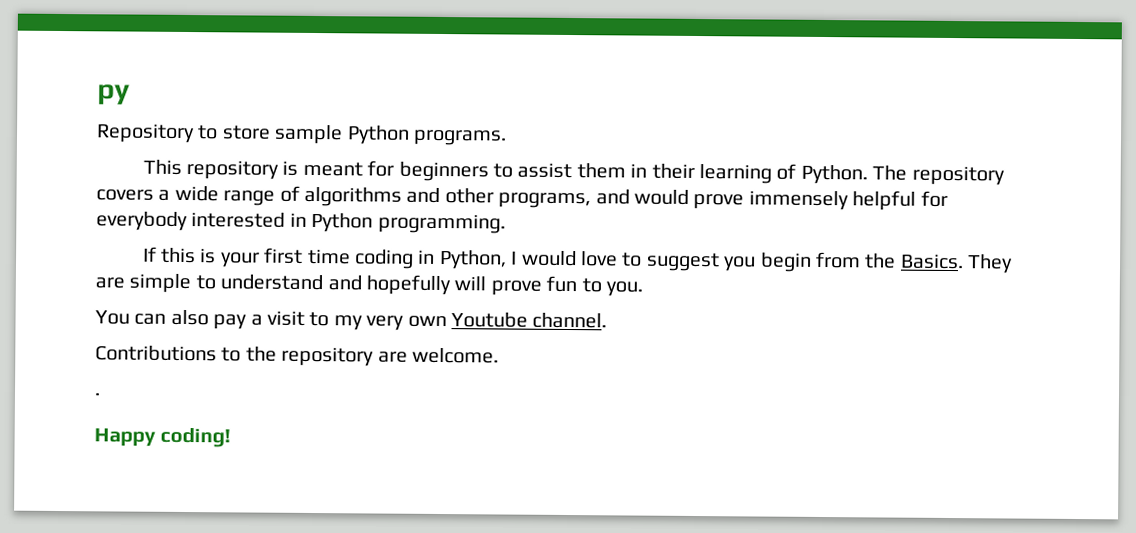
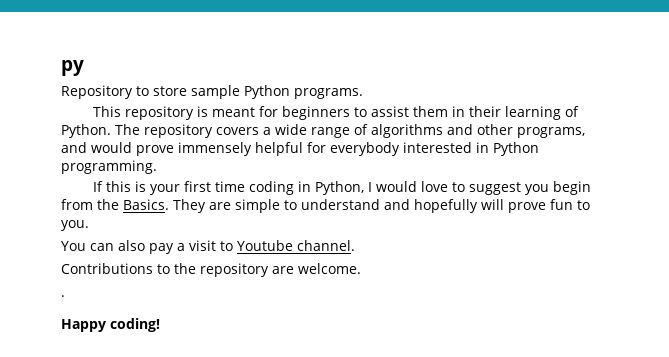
- You can also pay a visit to my very own Youtube channel.
+ You can also pay a visit to Youtube channel.

